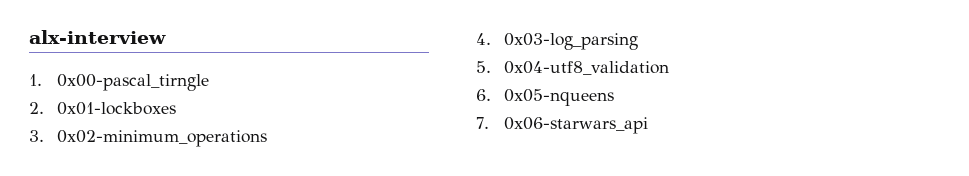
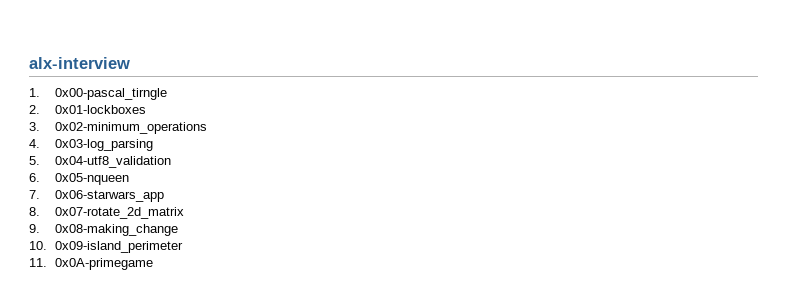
- 6. 0x05-nqueens
+ 6. 0x05-nqueen
- 7. 0x06-starwars_api
+ 7. 0x06-starwars_app
+ 8. 0x07-rotate_2d_matrix
+ 9. 0x08-making_change
+ 10. 0x09-island_perimeter
+ 11. 0x0A-primegame

